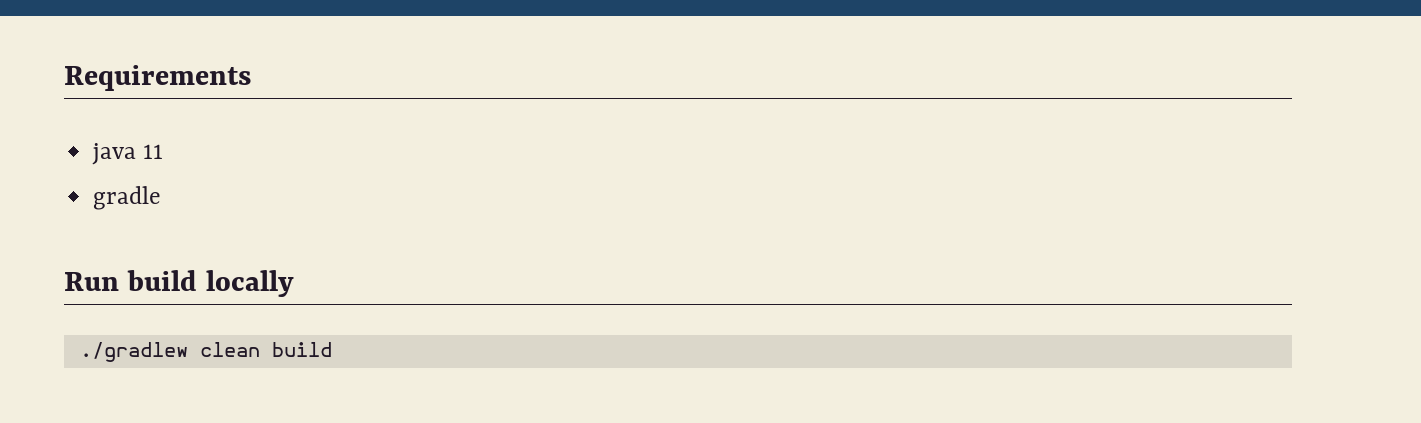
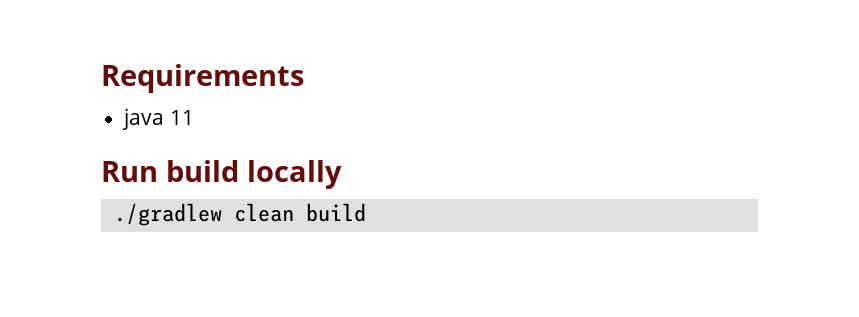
- gradle

